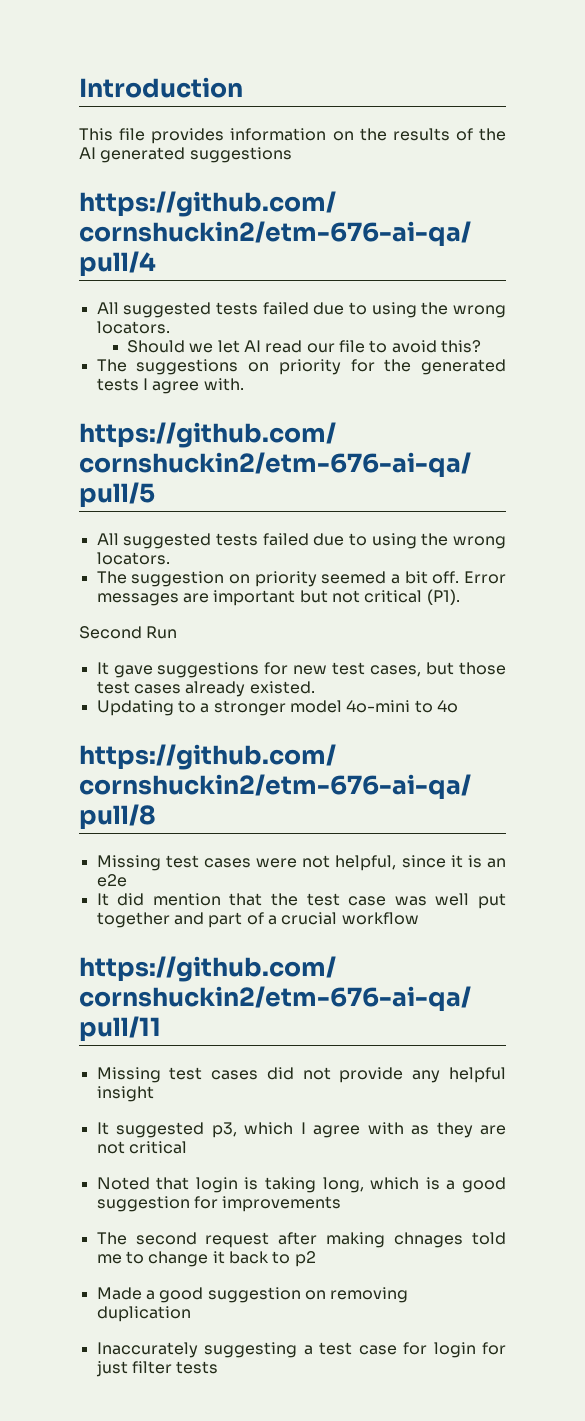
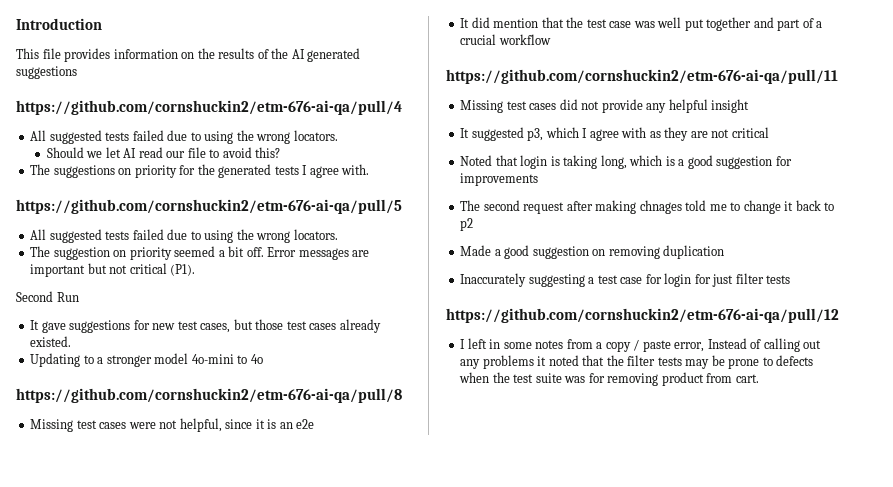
+ https://github.com/cornshuckin2/etm-676-ai-qa/pull/12
+ I left in some notes from a copy / paste error, Instead of calling out any problems it noted that the filter tests may be prone to defects when the test suite was for removing product from cart.

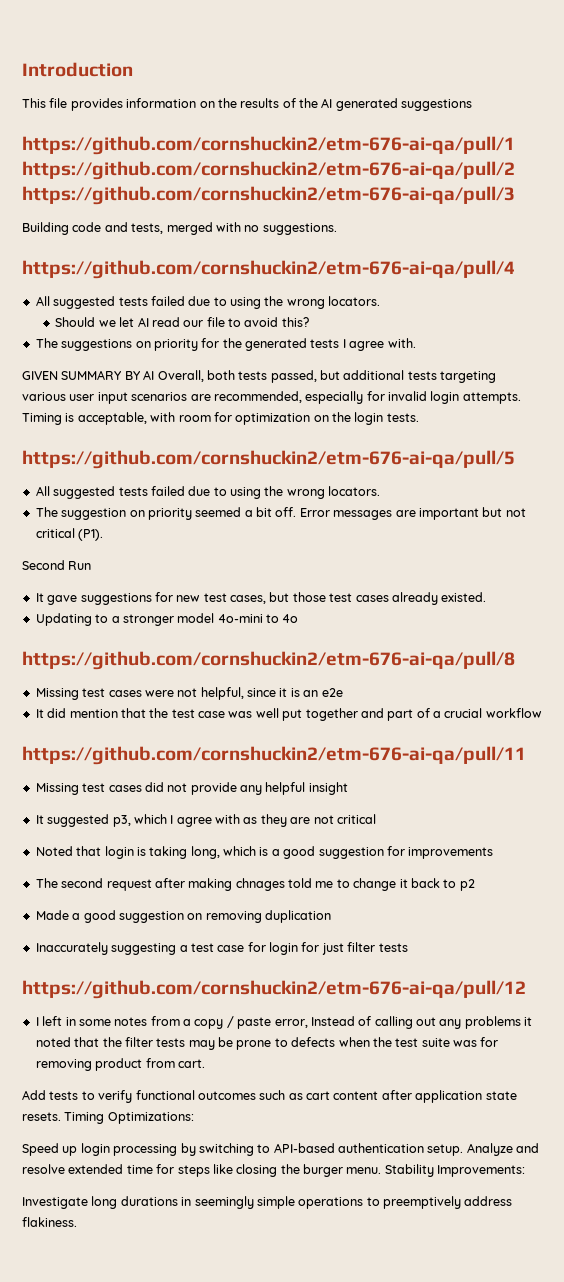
+ https://github.com/cornshuckin2/etm-676-ai-qa/pull/1 https://github.com/cornshuckin2/etm-676-ai-qa/pull/2 https://github.com/cornshuckin2/etm-676-ai-qa/pull/3
+ Building code and tests, merged with no suggestions.
+ GIVEN SUMMARY BY AI Overall, both tests passed, but additional tests targeting various user input scenarios are recommended, especially for invalid login attempts. Timing is acceptable, with room for optimization on the login tests.
+ Add tests to verify functional outcomes such as cart content after application state resets. Timing Optimizations:
+ Speed up login processing by switching to API-based authentication setup. Analyze and resolve extended time for steps like closing the burger menu. Stability Improvements:
+ Investigate long durations in seemingly simple operations to preemptively address flakiness.

